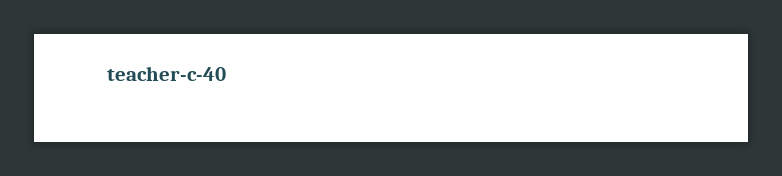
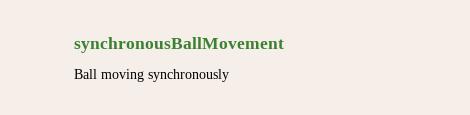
- teacher-c-40
+ synchronousBallMovement
+ Ball moving synchronously

